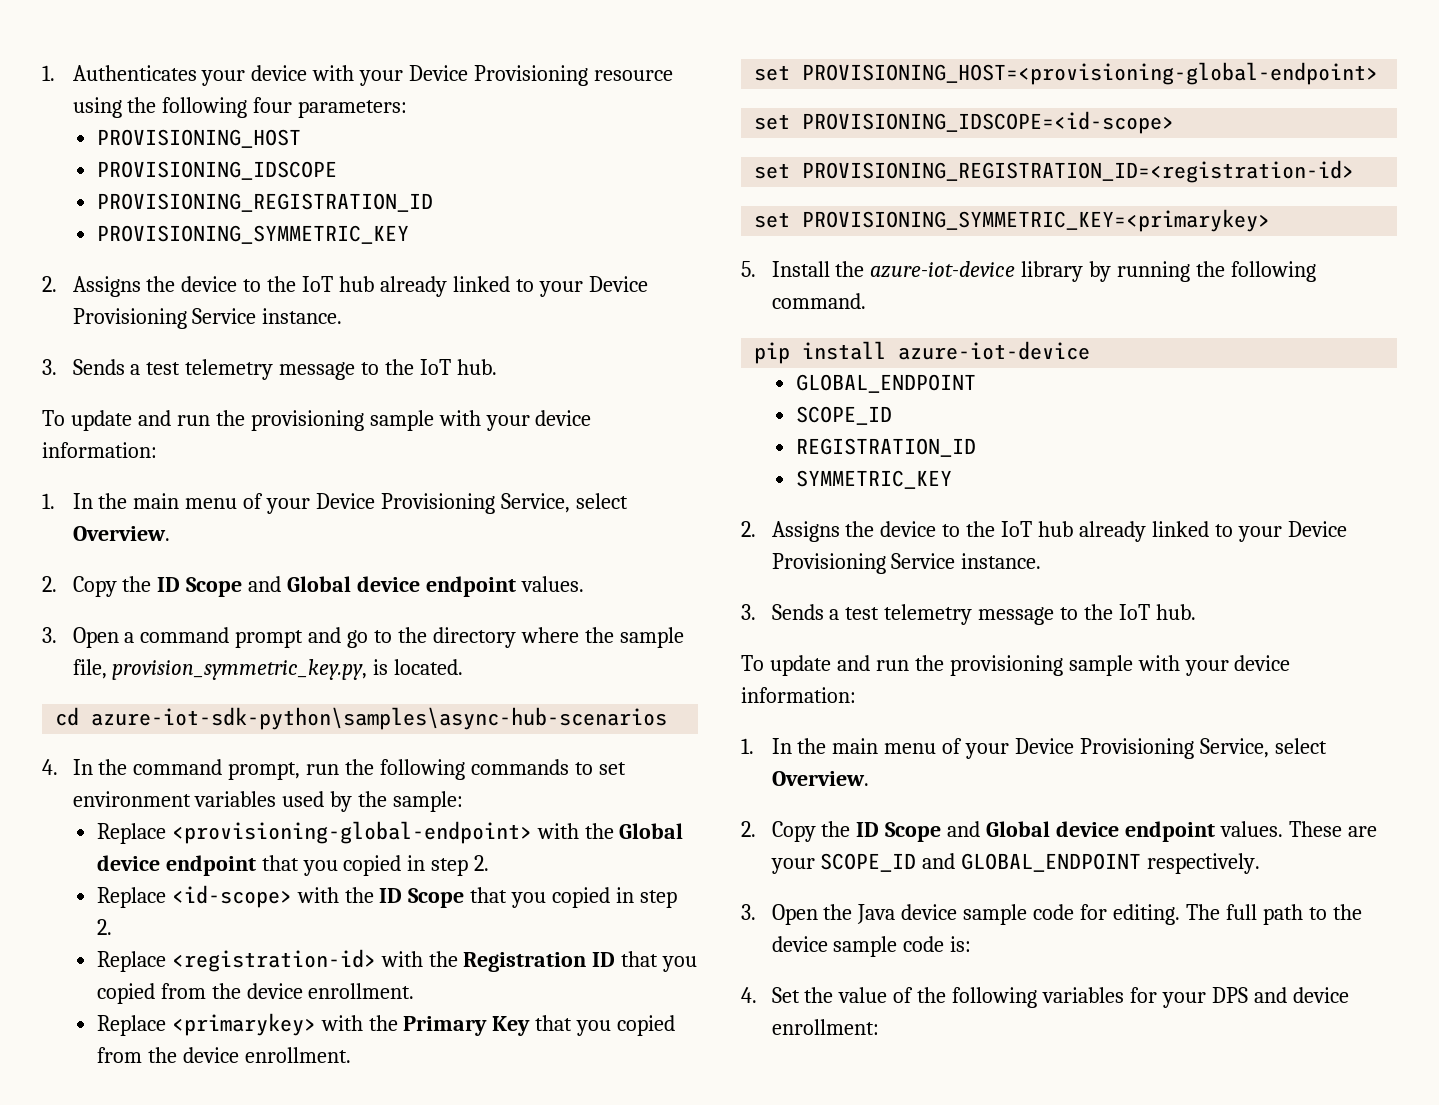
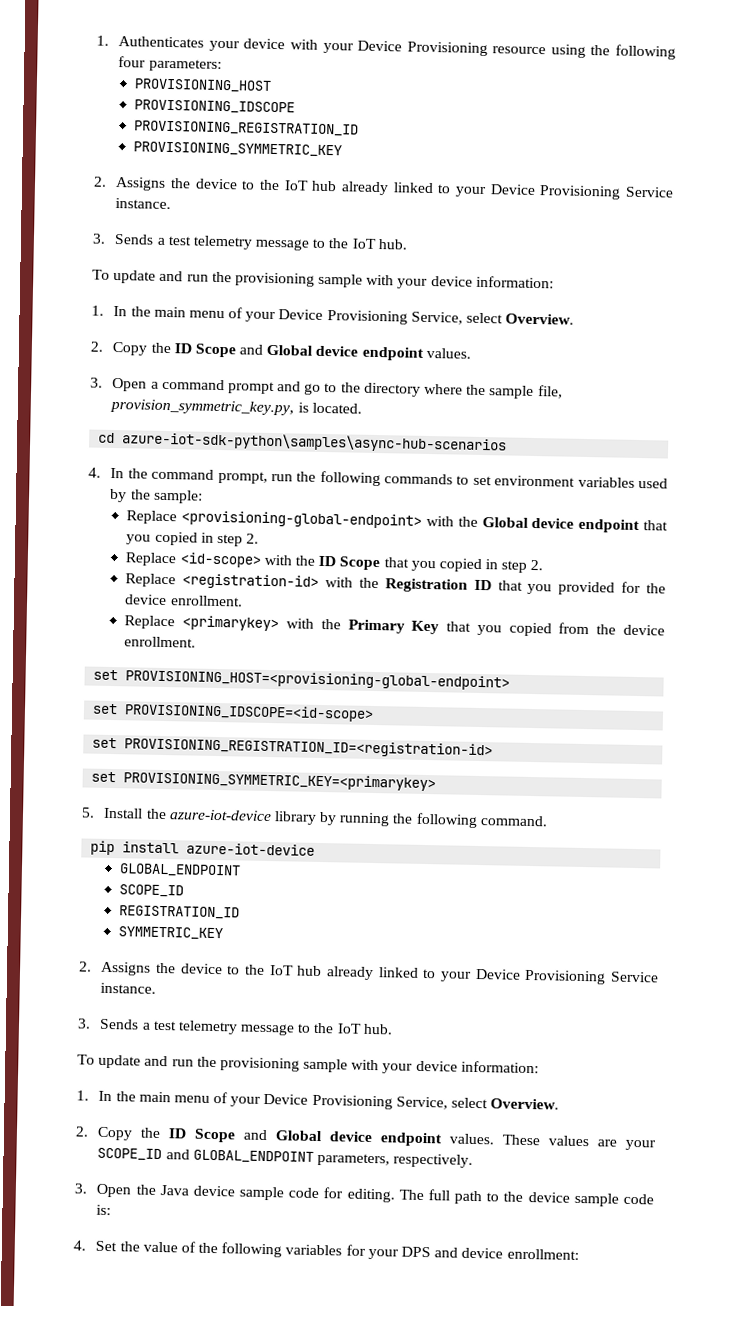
- Replace <registration-id> with the Registration ID that you copied from the device enrollment.
+ Replace <registration-id> with the Registration ID that you provided for the device enrollment.
- These are your SCOPE_ID and GLOBAL_ENDPOINT respectively.
+ These values are your SCOPE_ID and GLOBAL_ENDPOINT parameters, respectively.

